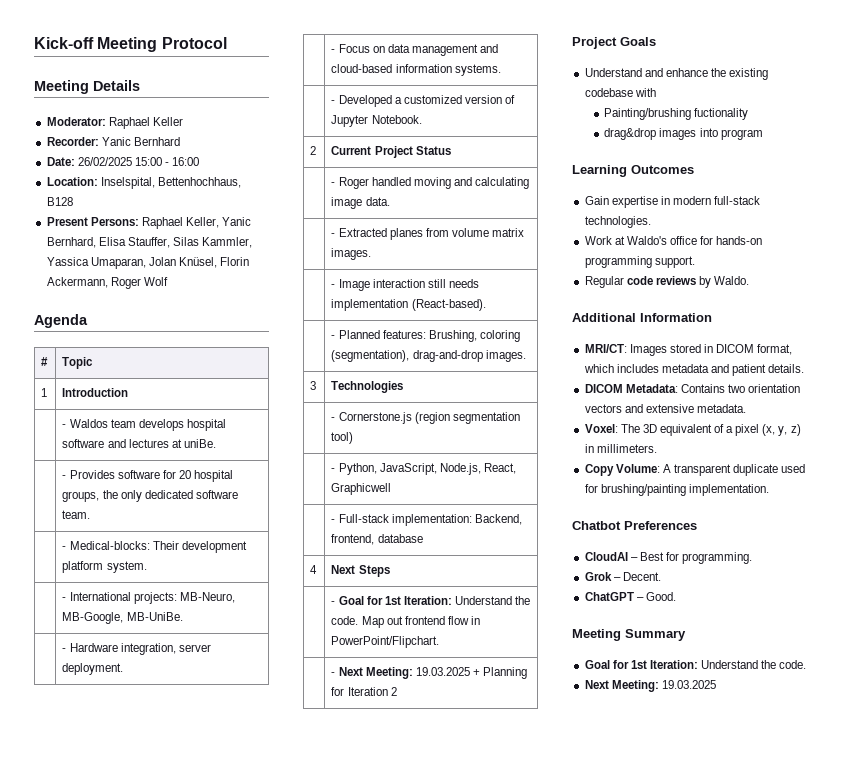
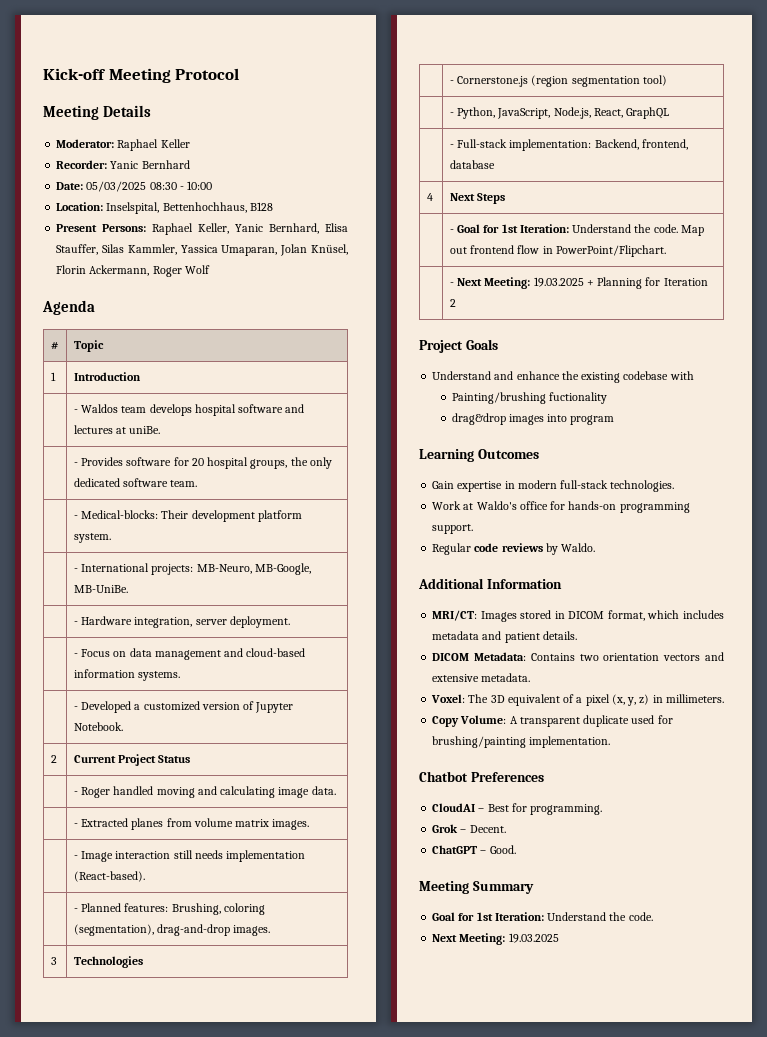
- Date: 26/02/2025 15:00 - 16:00
+ Date: 05/03/2025 08:30 - 10:00
- | - Python, JavaScript, Node.js, React, Graphicwell
+ | - Python, JavaScript, Node.js, React, GraphQL

